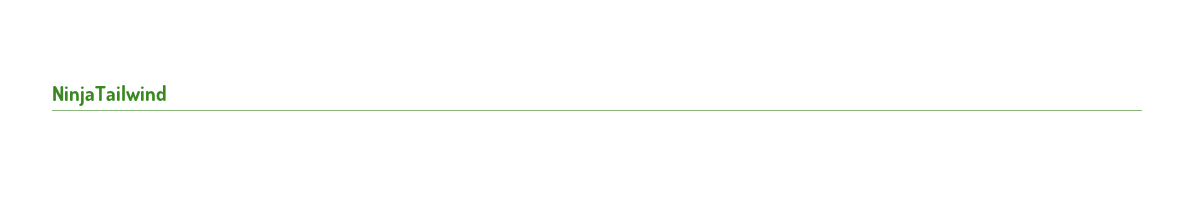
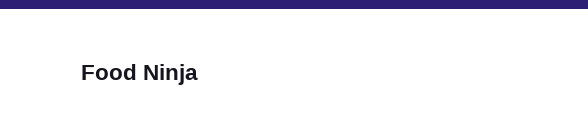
- NinjaTailwind
+ Food Ninja

